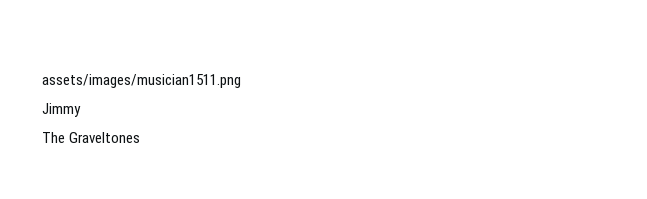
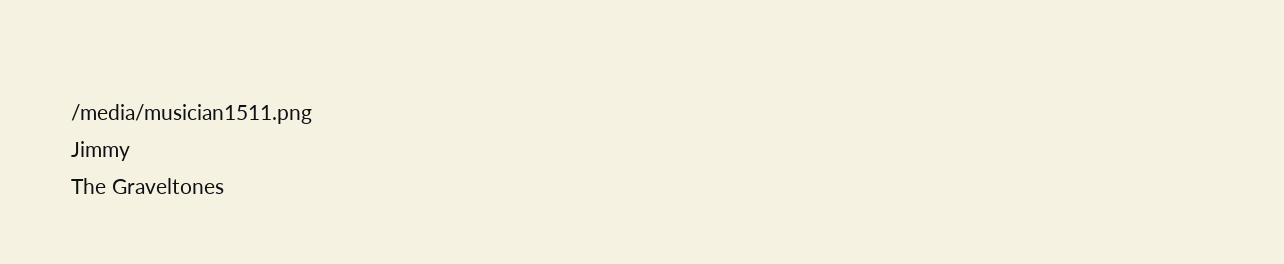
- assets/images/musician1511.png
+ /media/musician1511.png

